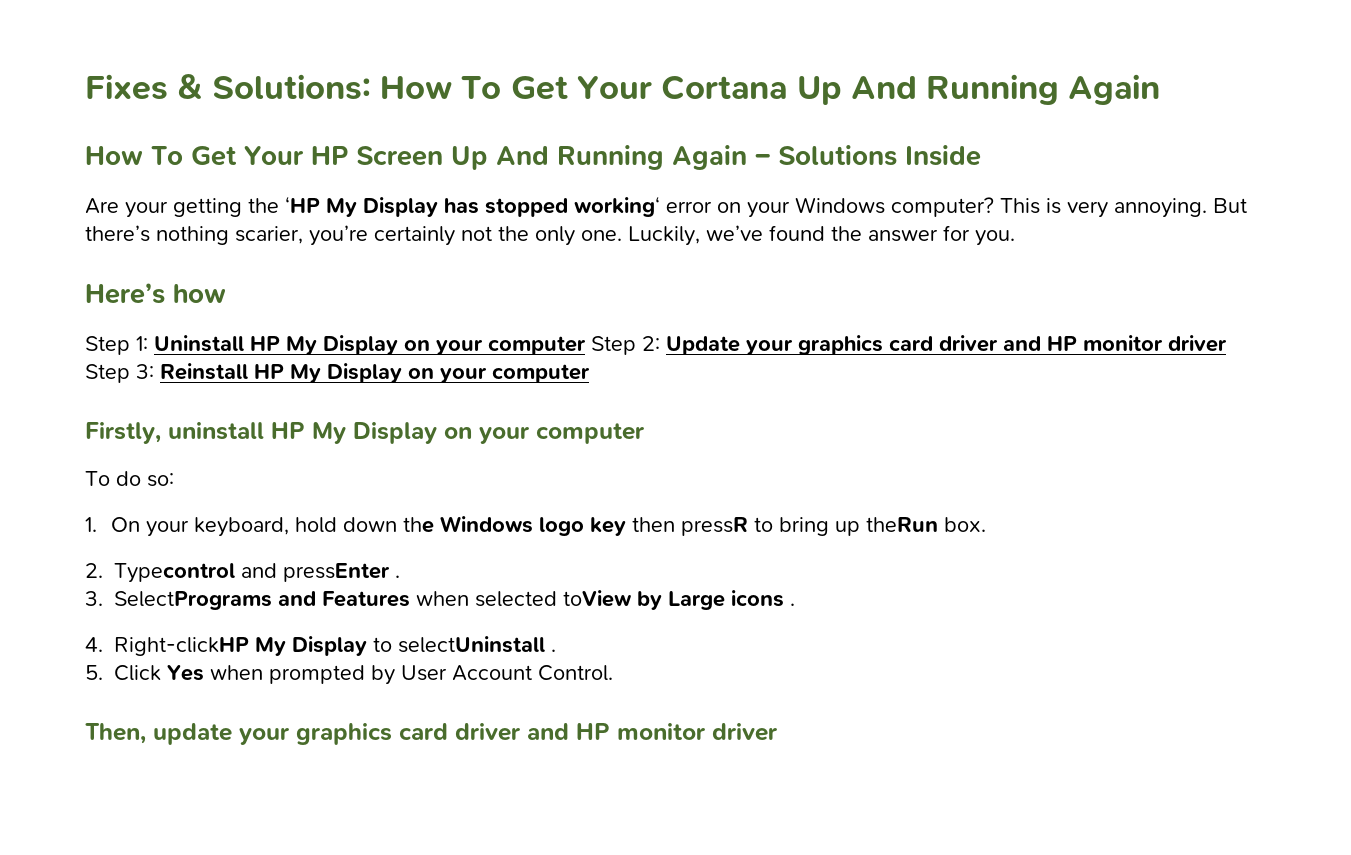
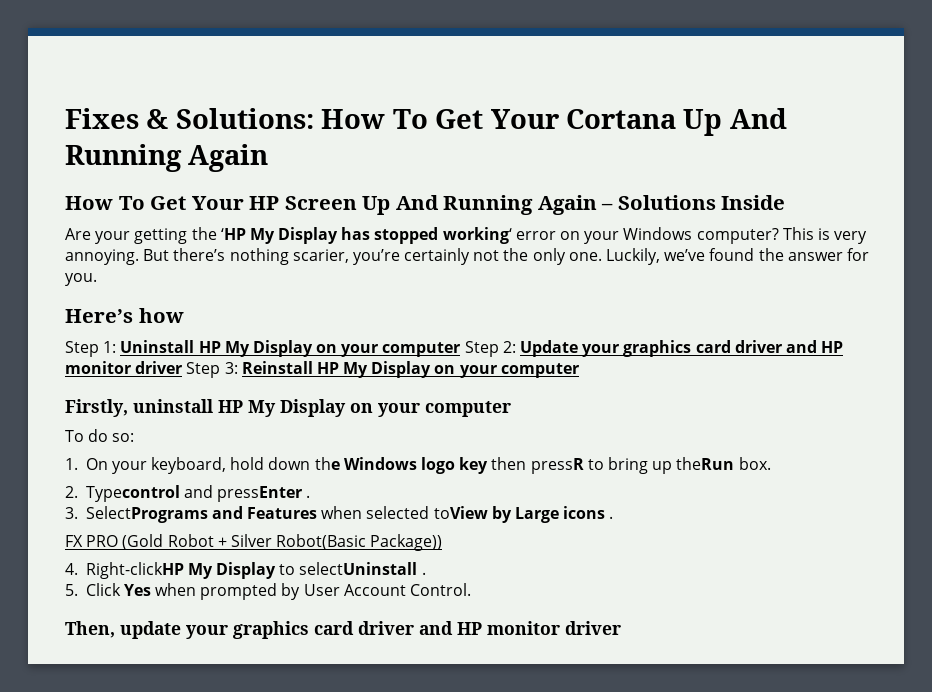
+ FX PRO (Gold Robot + Silver Robot(Basic Package))

